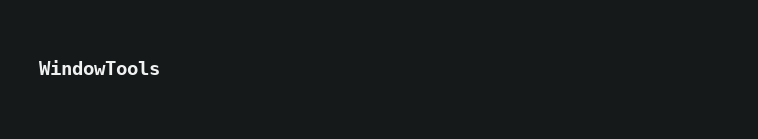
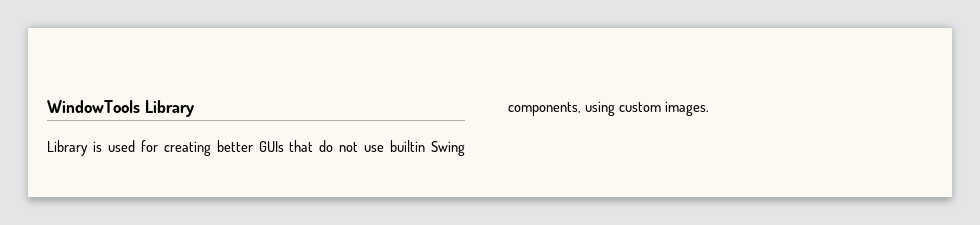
- WindowTools
+ WindowTools Library
+ Library is used for creating better GUIs that do not use builtin Swing components, using custom images.

